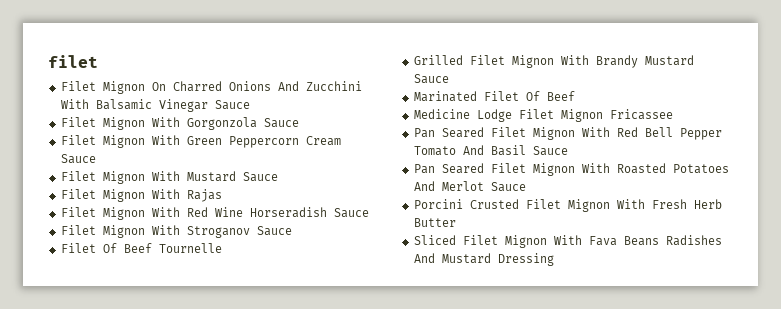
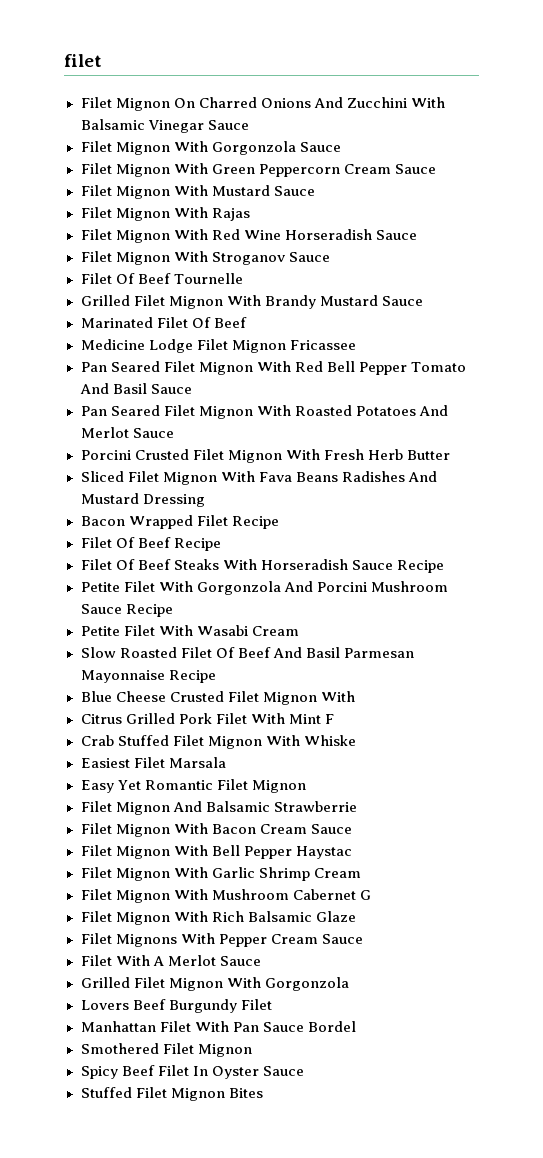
+ Bacon Wrapped Filet Recipe
+ Filet Of Beef Recipe
+ Filet Of Beef Steaks With Horseradish Sauce Recipe
+ Petite Filet With Gorgonzola And Porcini Mushroom Sauce Recipe
+ Petite Filet With Wasabi Cream
+ Slow Roasted Filet Of Beef And Basil Parmesan Mayonnaise Recipe
+ Blue Cheese Crusted Filet Mignon With
+ Citrus Grilled Pork Filet With Mint F
+ Crab Stuffed Filet Mignon With Whiske
+ Easiest Filet Marsala
+ Easy Yet Romantic Filet Mignon
+ Filet Mignon And Balsamic Strawberrie
+ Filet Mignon With Bacon Cream Sauce
+ Filet Mignon With Bell Pepper Haystac
+ Filet Mignon With Garlic Shrimp Cream
+ Filet Mignon With Mushroom Cabernet G
+ Filet Mignon With Rich Balsamic Glaze
+ Filet Mignons With Pepper Cream Sauce
+ Filet With A Merlot Sauce
+ Grilled Filet Mignon With Gorgonzola
+ Lovers Beef Burgundy Filet
+ Manhattan Filet With Pan Sauce Bordel
+ Smothered Filet Mignon
+ Spicy Beef Filet In Oyster Sauce
+ Stuffed Filet Mignon Bites

